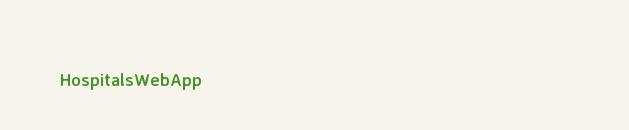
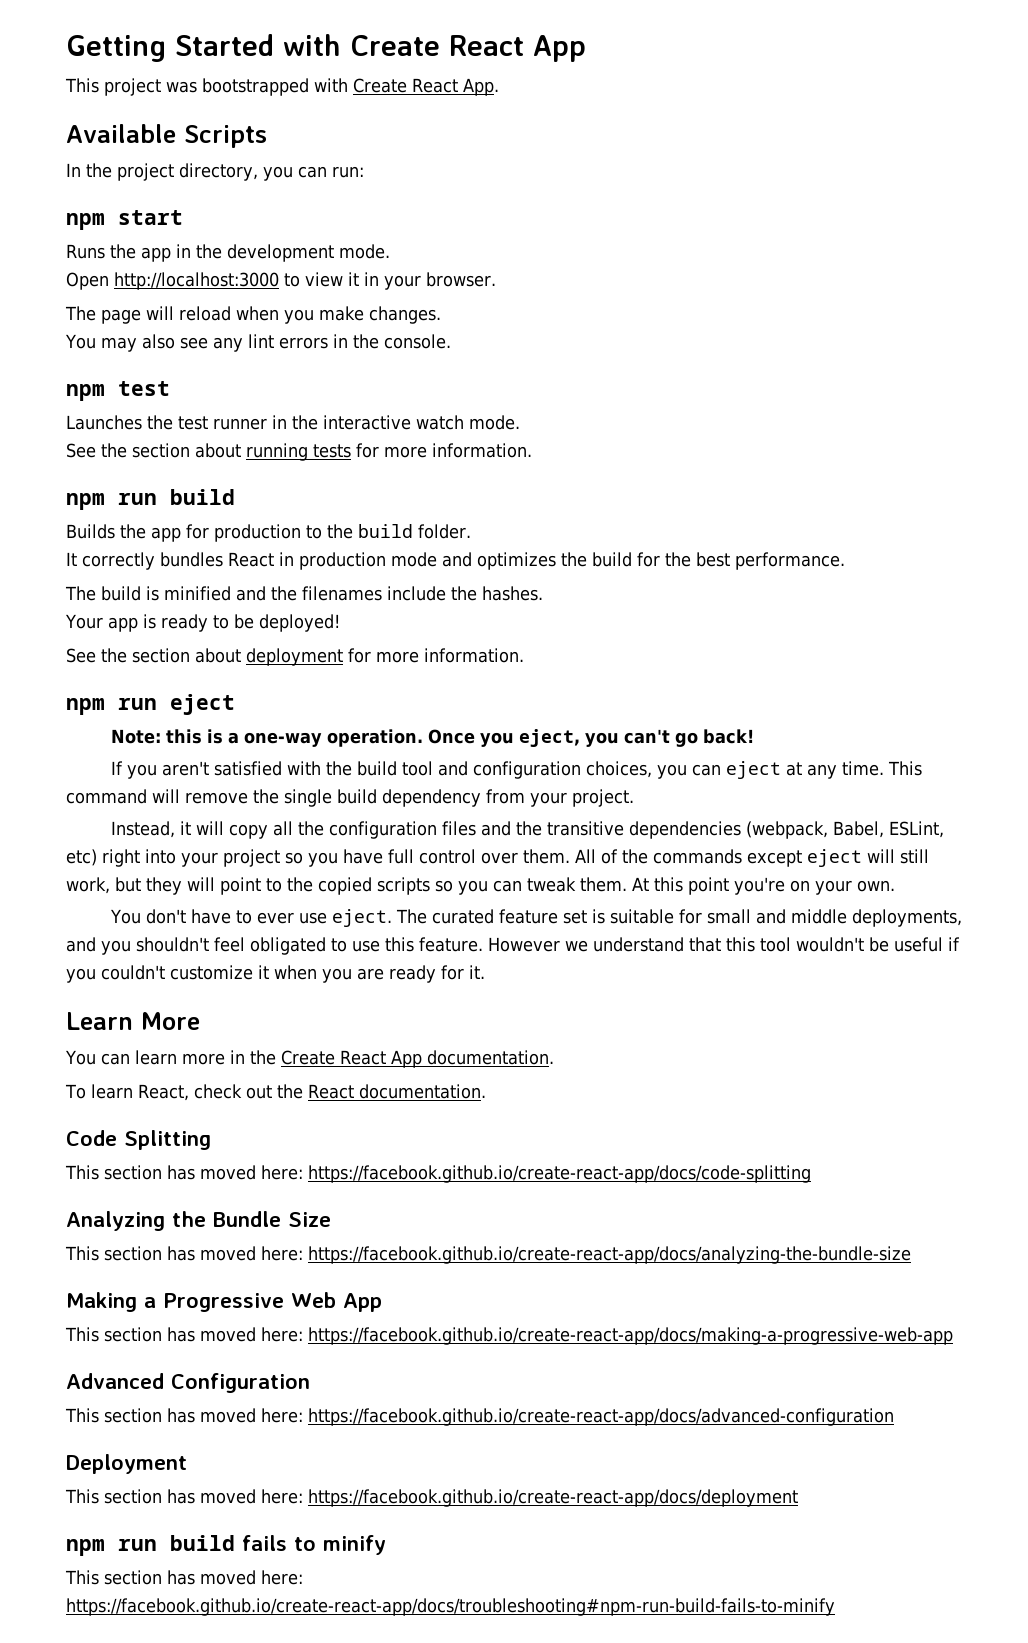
- HospitalsWebApp
+ Getting Started with Create React App
+ This project was bootstrapped with Create React App.
+ Available Scripts
+ In the project directory, you can run:
+ npm start
+ Runs the app in the development mode.
+ Open http://localhost:3000 to view it in your browser.
+ The page will reload when you make changes.
+ You may also see any lint errors in the console.
+ npm test
+ Launches the test runner in the interactive watch mode.
+ See the section about running tests for more information.
+ npm run build
+ Builds the app for production to the build folder.
+ It correctly bundles React in production mode and optimizes the build for the best performance.
+ The build is minified and the filenames include the hashes.
+ Your app is ready to be deployed!
+ See the section about deployment for more information.
+ npm run eject
+ Note: this is a one-way operation. Once you eject, you can't go back!
+ If you aren't satisfied with the build tool and configuration choices, you can eject at any time. This command will remove the single build dependency from your project.
+ Instead, it will copy all the configuration files and the transitive dependencies (webpack, Babel, ESLint, etc) right into your project so you have full control over them. All of the commands except eject will still work, but they will point to the copied scripts so you can tweak them. At this point you're on your own.
+ You don't have to ever use eject. The curated feature set is suitable for small and middle deployments, and you shouldn't feel obligated to use this feature. However we understand that this tool wouldn't be useful if you couldn't customize it when you are ready for it.
+ Learn More
+ You can learn more in the Create React App documentation.
+ To learn React, check out the React documentation.
+ Code Splitting
+ This section has moved here: https://facebook.github.io/create-react-app/docs/code-splitting
+ Analyzing the Bundle Size
+ This section has moved here: https://facebook.github.io/create-react-app/docs/analyzing-the-bundle-size
+ Making a Progressive Web App
+ This section has moved here: https://facebook.github.io/create-react-app/docs/making-a-progressive-web-app
+ Advanced Configuration
+ This section has moved here: https://facebook.github.io/create-react-app/docs/advanced-configuration
+ Deployment
+ This section has moved here: https://facebook.github.io/create-react-app/docs/deployment
+ npm run build fails to minify
+ This section has moved here: https://facebook.github.io/create-react-app/docs/troubleshooting#npm-run-build-fails-to-minify

